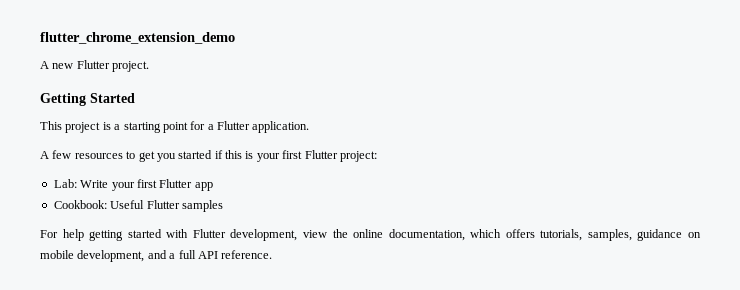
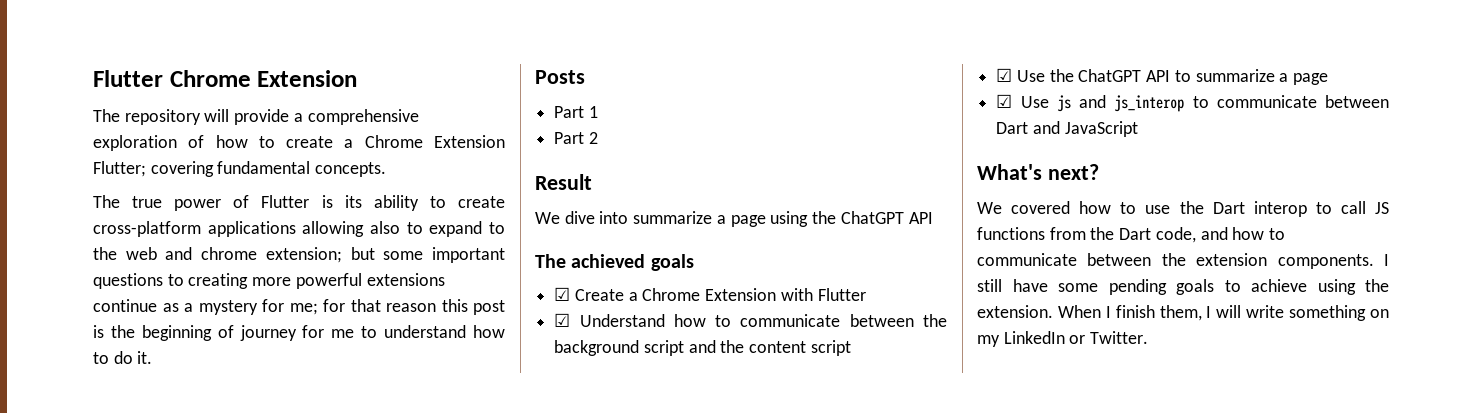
- flutter_chrome_extension_demo
- A new Flutter project.
- Getting Started
- This project is a starting point for a Flutter application.
- A few resources to get you started if this is your first Flutter project:
- Lab: Write your first Flutter app
- Cookbook: Useful Flutter samples
- For help getting started with Flutter development, view the online documentation, which offers tutorials, samples, guidance on mobile development, and a full API reference.
+ Flutter Chrome Extension
+ The repository will provide a comprehensive exploration of how to create a Chrome Extension Flutter; covering fundamental concepts.
+ The true power of Flutter is its ability to create cross-platform applications allowing also to expand to the web and chrome extension; but some important questions to creating more powerful extensions continue as a mystery for me; for that reason this post is the beginning of journey for me to understand how to do it.
+ Posts
+ Part 1
+ Part 2
+ Result
+ We dive into summarize a page using the ChatGPT API
+ The achieved goals
+ ☑ Create a Chrome Extension with Flutter
+ ☑ Understand how to communicate between the background script and the content script
+ ☑ Use the ChatGPT API to summarize a page
+ ☑ Use js and js_interop to communicate between Dart and JavaScript
+ What's next?
+ We covered how to use the Dart interop to call JS functions from the Dart code, and how to communicate between the extension components. I still have some pending goals to achieve using the extension. When I finish them, I will write something on my LinkedIn or Twitter.

